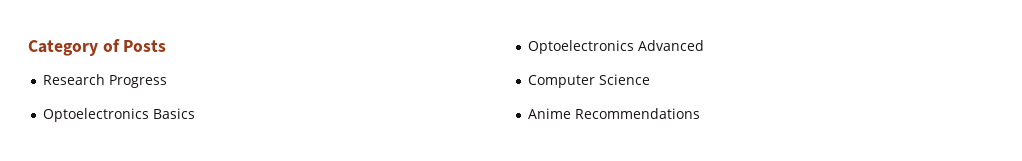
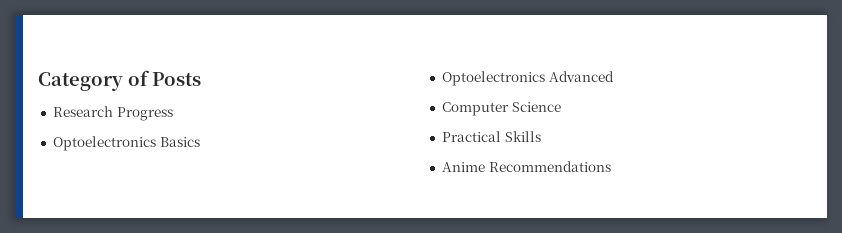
+ Practical Skills

